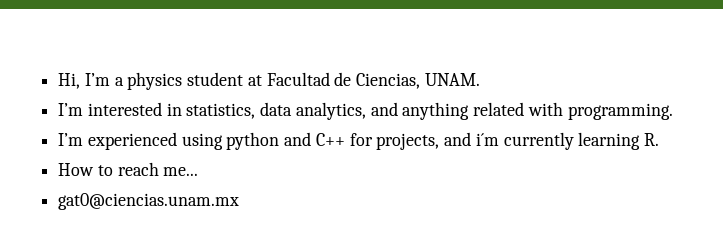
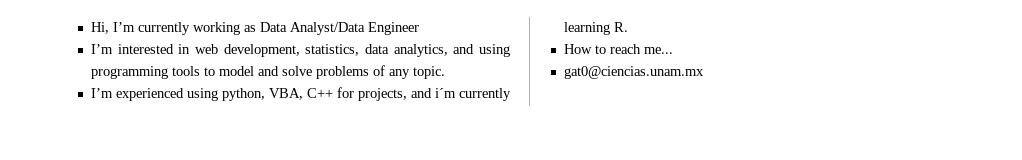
- Hi, I’m a physics student at Facultad de Ciencias, UNAM.
+ Hi, I’m currently working as Data Analyst/Data Engineer
- I’m interested in statistics, data analytics, and anything related with programming.
+ I’m interested in web development, statistics, data analytics, and using programming tools to model and solve problems of any topic.
- I’m experienced using python and C++ for projects, and i´m currently learning R.
+ I’m experienced using python, VBA, C++ for projects, and i´m currently learning R.

